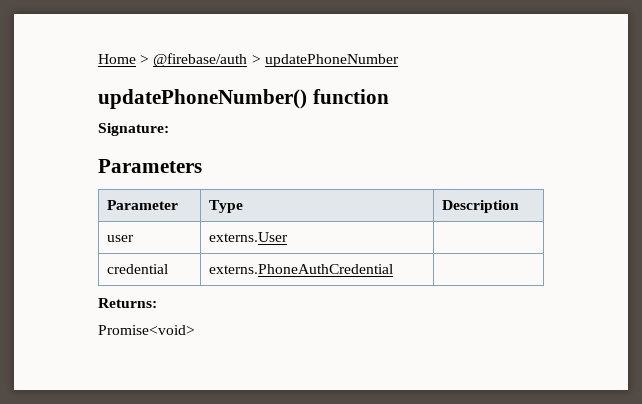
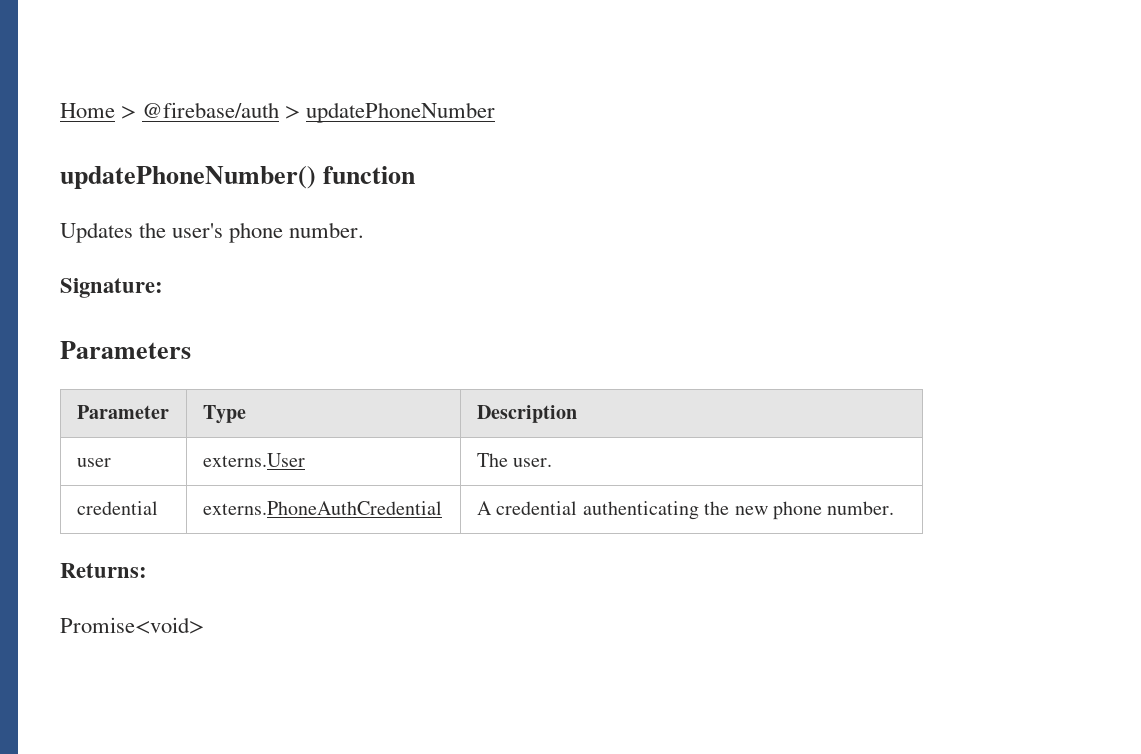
+ Updates the user's phone number.
- user | externs.User |
+ user | externs.User | The user.
- credential | externs.PhoneAuthCredential |
+ credential | externs.PhoneAuthCredential | A credential authenticating the new phone number.

